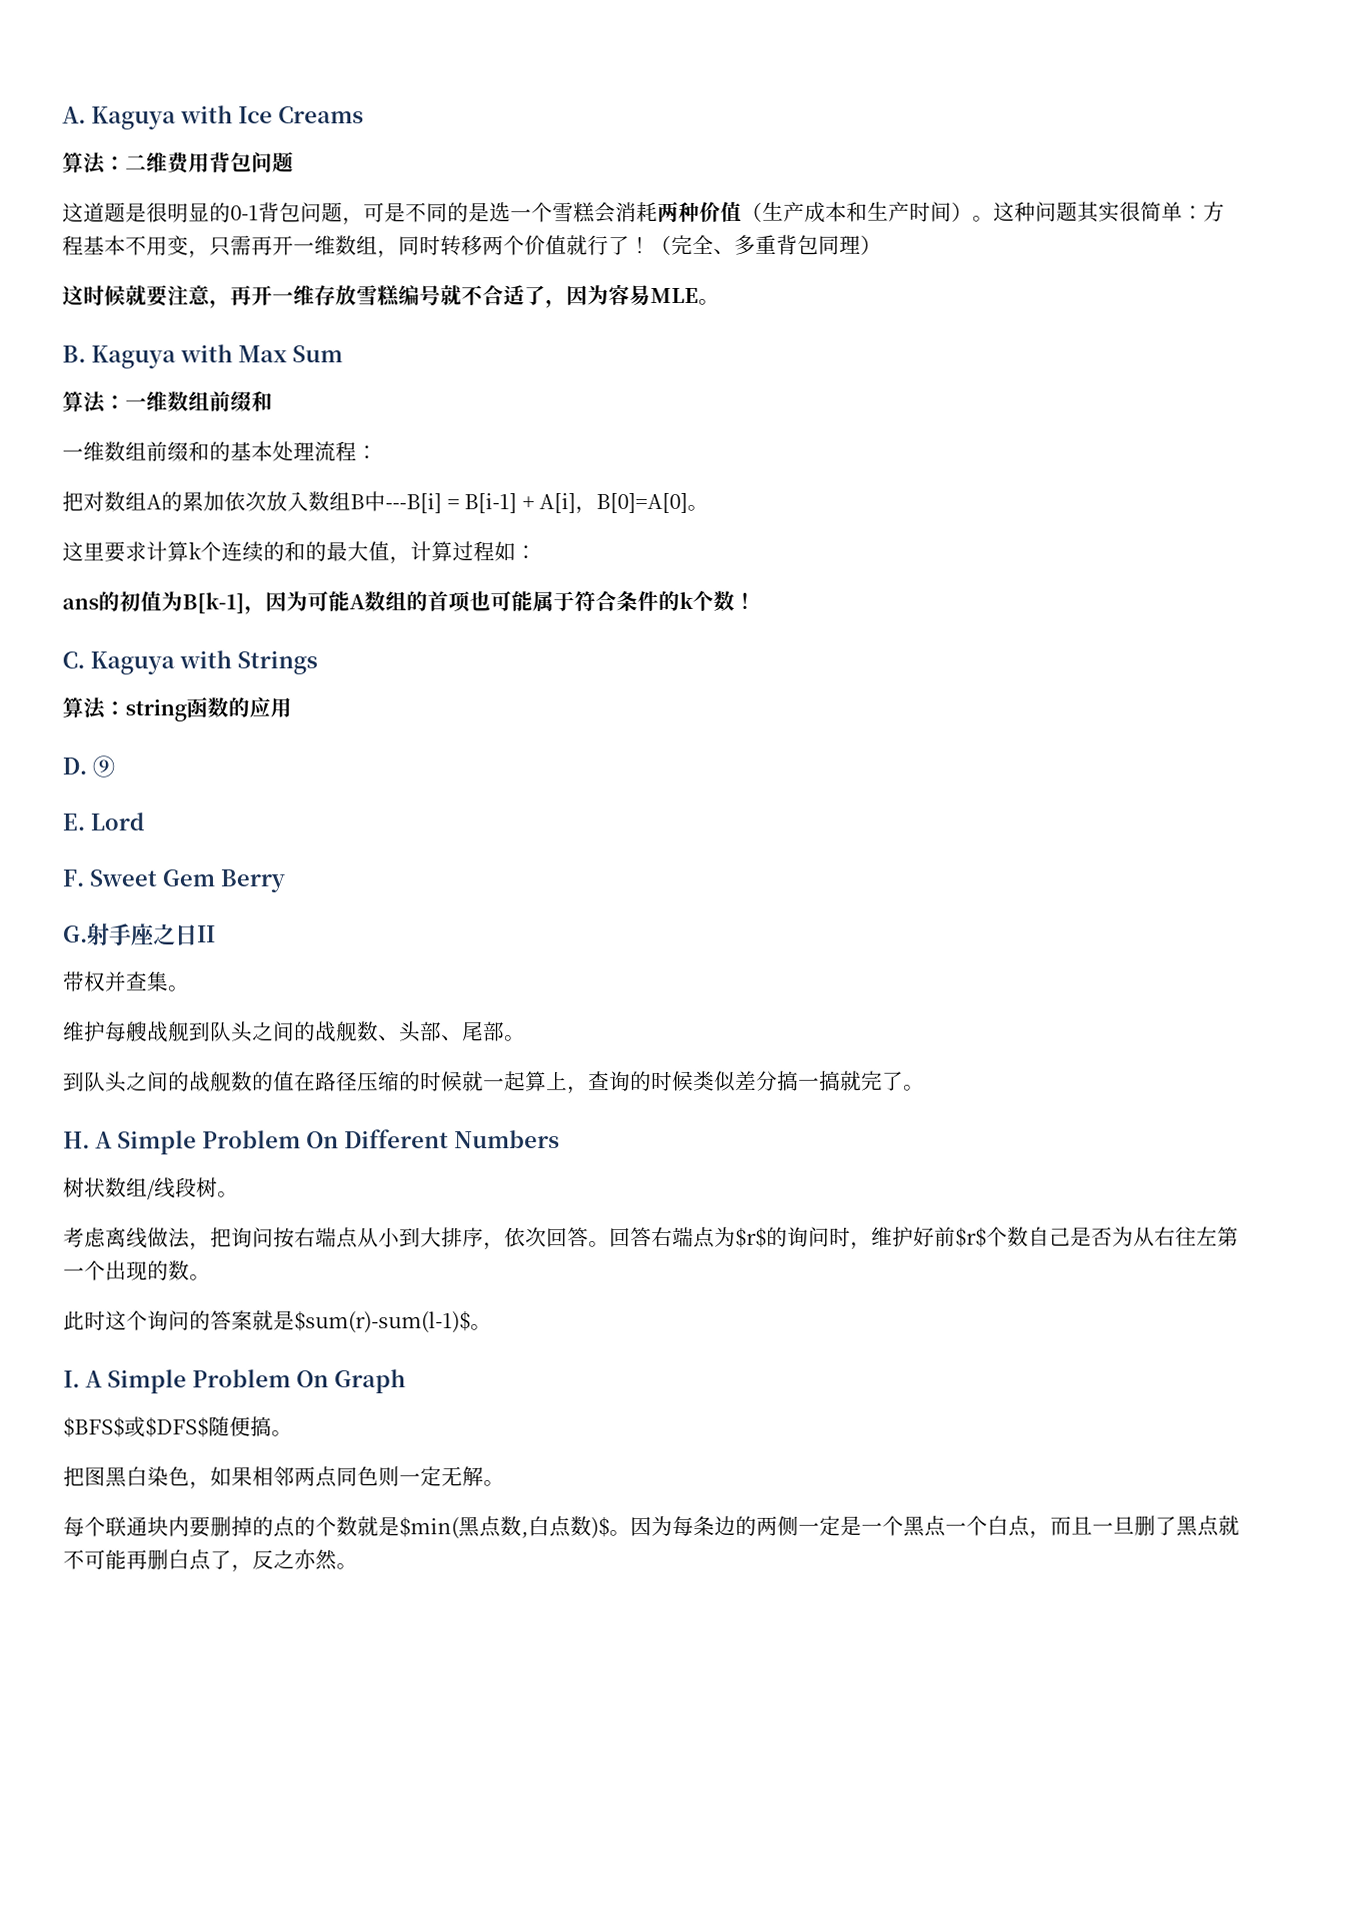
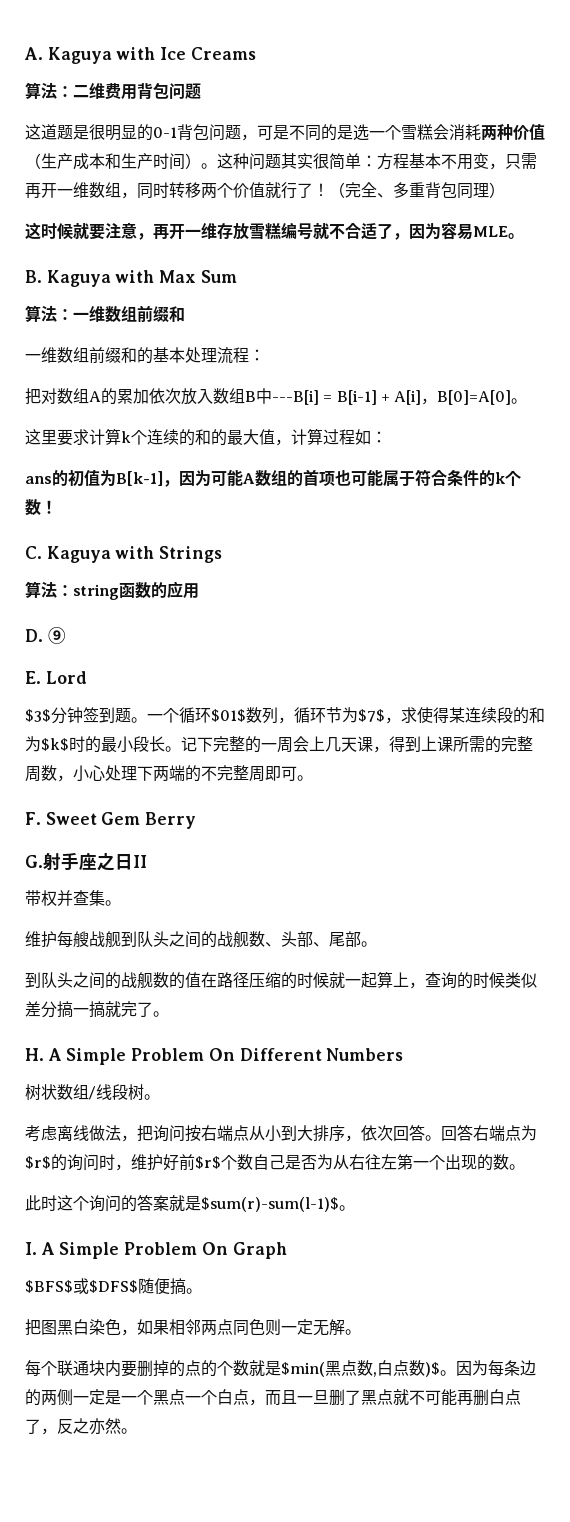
+ $3$分钟签到题。一个循环$01$数列，循环节为$7$，求使得某连续段的和为$k$时的最小段长。记下完整的一周会上几天课，得到上课所需的完整周数，小心处理下两端的不完整周即可。

